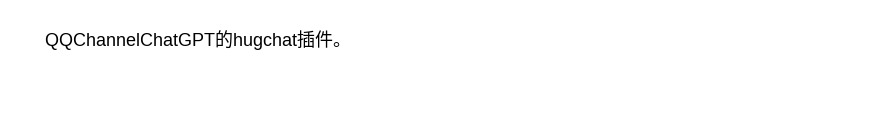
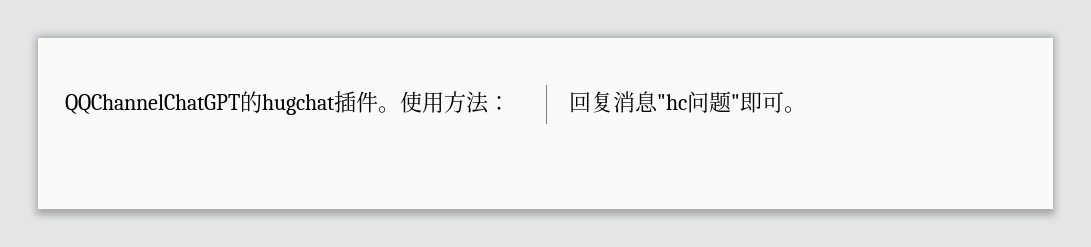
+ 使用方法：回复消息"hc问题"即可。

